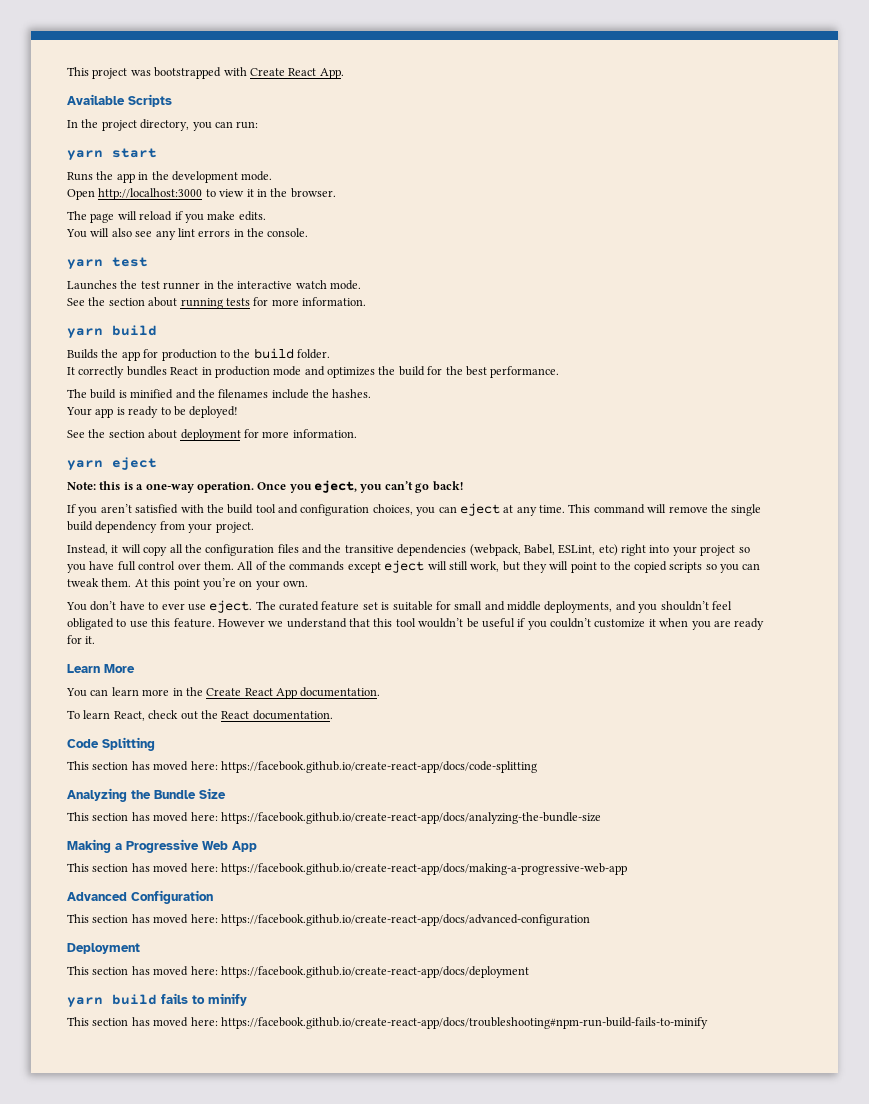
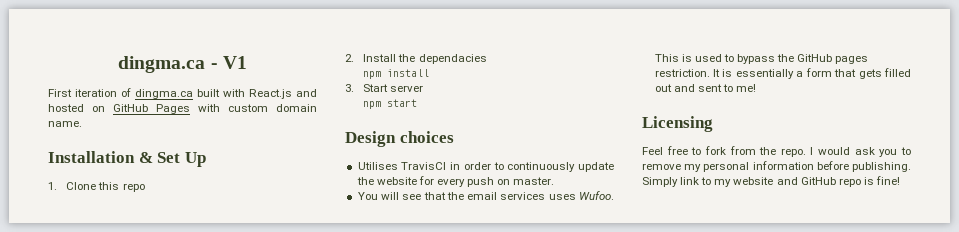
- This project was bootstrapped with Create React App.
- Available Scripts
- In the project directory, you can run:
- yarn start
- Runs the app in the development mode.
- Open http://localhost:3000 to view it in the browser.
- The page will reload if you make edits.
- You will also see any lint errors in the console.
- yarn test
- Launches the test runner in the interactive watch mode.
- See the section about running tests for more information.
- yarn build
- Builds the app for production to the build folder.
- It correctly bundles React in production mode and optimizes the build for the best performance.
- The build is minified and the filenames include the hashes.
- Your app is ready to be deployed!
- See the section about deployment for more information.
- yarn eject
- Note: this is a one-way operation. Once you eject, you can’t go back!
- If you aren’t satisfied with the build tool and configuration choices, you can eject at any time. This command will remove the single build dependency from your project.
- Instead, it will copy all the configuration files and the transitive dependencies (webpack, Babel, ESLint, etc) right into your project so you have full control over them. All of the commands except eject will still work, but they will point to the copied scripts so you can tweak them. At this point you’re on your own.
- You don’t have to ever use eject. The curated feature set is suitable for small and middle deployments, and you shouldn’t feel obligated to use this feature. However we understand that this tool wouldn’t be useful if you couldn’t customize it when you are ready for it.
- Learn More
- You can learn more in the Create React App documentation.
- To learn React, check out the React documentation.
- Code Splitting
- This section has moved here: https://facebook.github.io/create-react-app/docs/code-splitting
- Analyzing the Bundle Size
- This section has moved here: https://facebook.github.io/create-react-app/docs/analyzing-the-bundle-size
- Making a Progressive Web App
- This section has moved here: https://facebook.github.io/create-react-app/docs/making-a-progressive-web-app
- Advanced Configuration
- This section has moved here: https://facebook.github.io/create-react-app/docs/advanced-configuration
- Deployment
- This section has moved here: https://facebook.github.io/create-react-app/docs/deployment
- yarn build fails to minify
- This section has moved here: https://facebook.github.io/create-react-app/docs/troubleshooting#npm-run-build-fails-to-minify
+ dingma.ca - V1
+ First iteration of dingma.ca built with React.js and hosted on GitHub Pages with custom domain name.
+ Installation & Set Up
+ 1. Clone this repo
+ 2. Install the dependacies
+ npm install
+ 3. Start server
+ npm start
+ Design choices
+ Utilises TravisCI in order to continuously update the website for every push on master.
+ You will see that the email services uses Wufoo. This is used to bypass the GitHub pages restriction. It is essentially a form that gets filled out and sent to me!
+ Licensing
+ Feel free to fork from the repo. I would ask you to remove my personal information before publishing. Simply link to my website and GitHub repo is fine!

